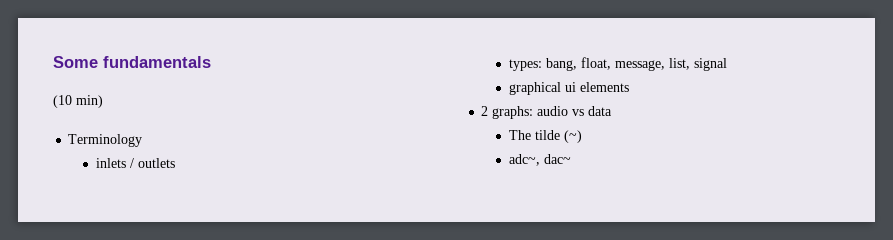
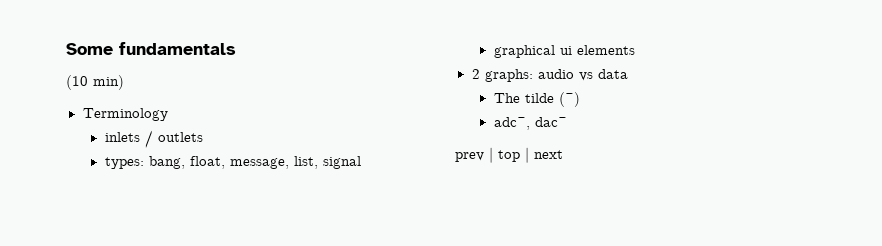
+ prev | top | next

